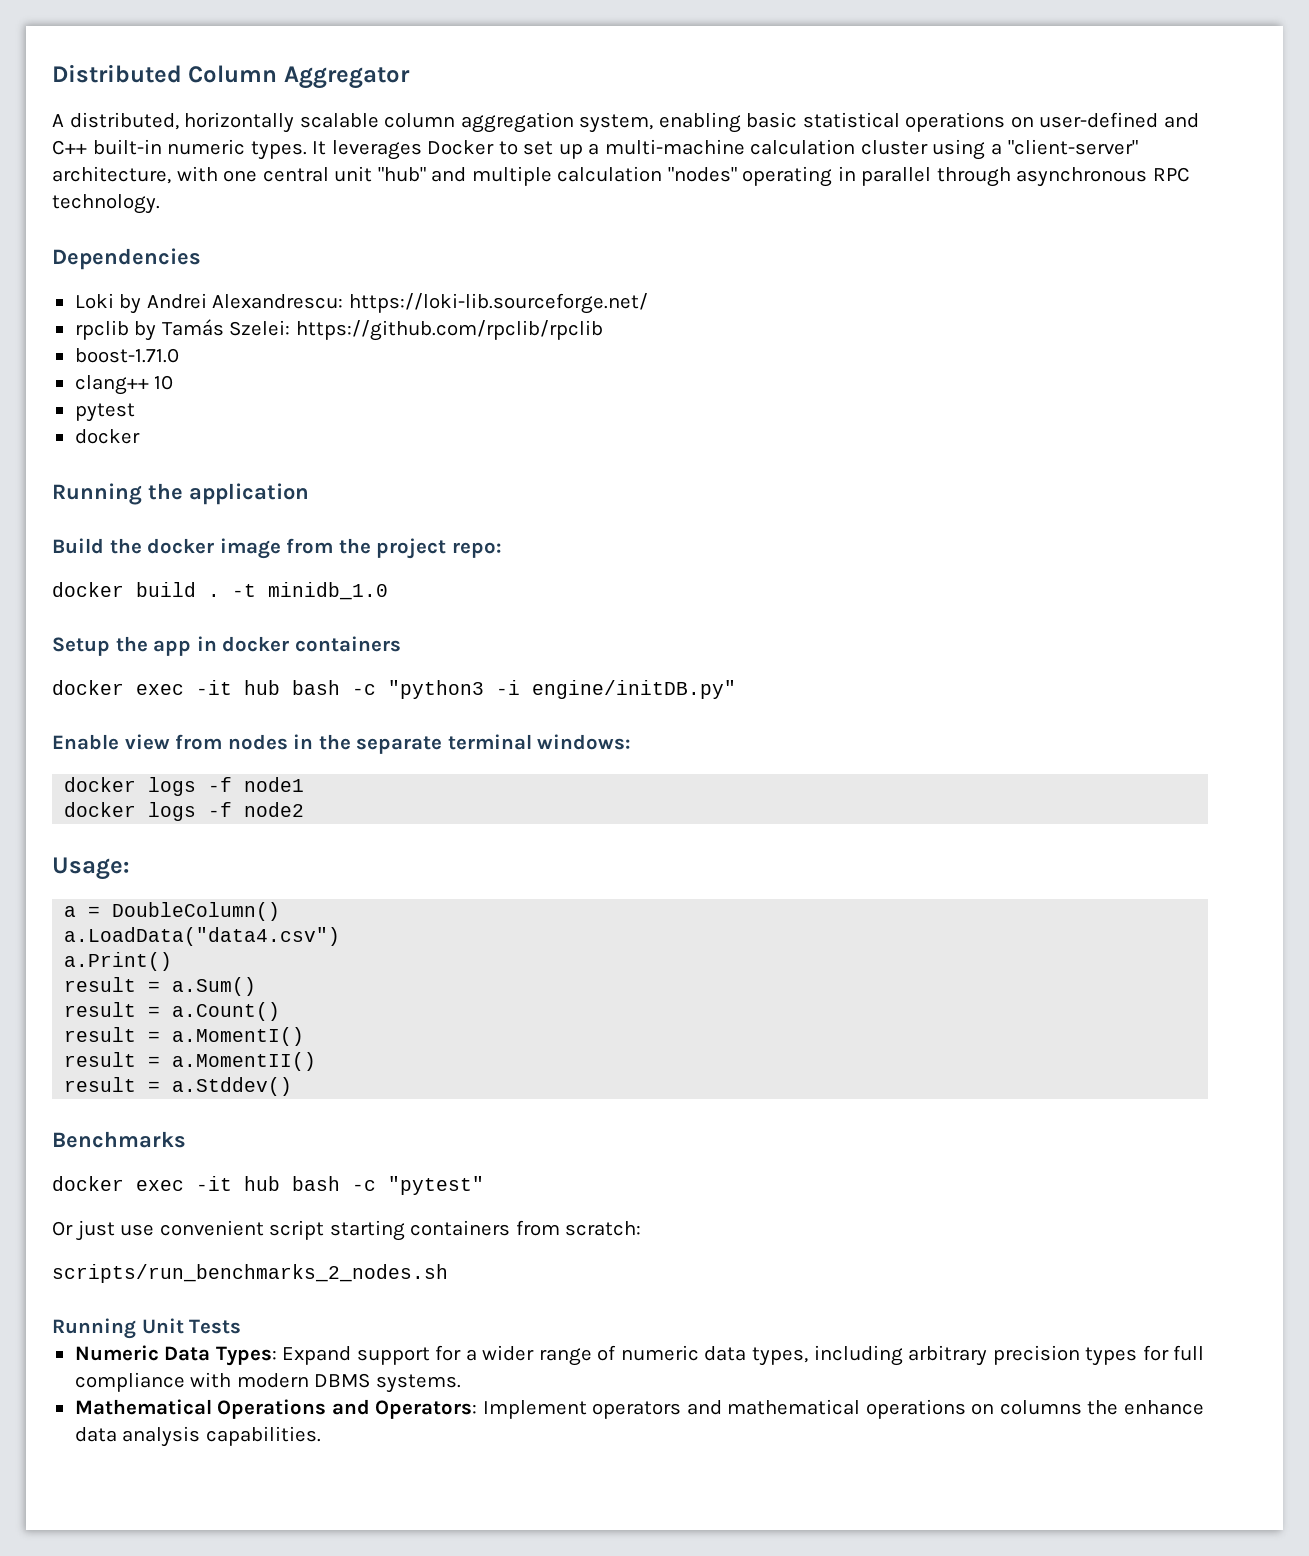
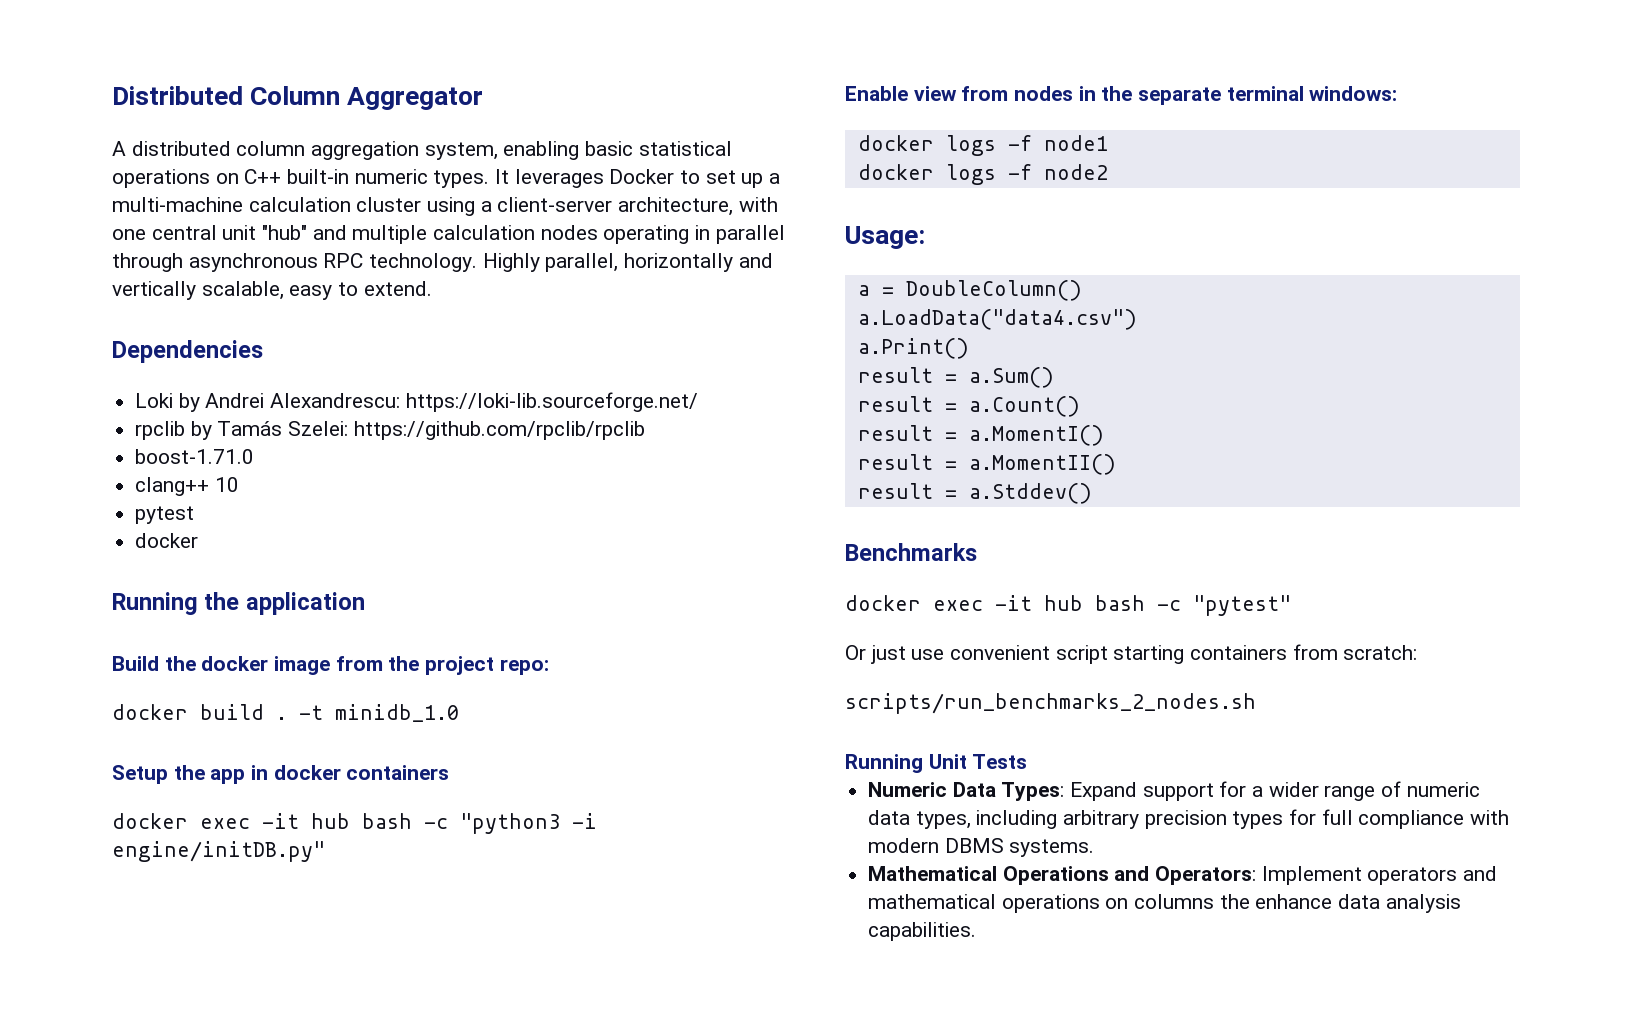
- A distributed, horizontally scalable column aggregation system, enabling basic statistical operations on user-defined and C++ built-in numeric types.
+ A distributed column aggregation system, enabling basic statistical operations on C++ built-in numeric types.
- It leverages Docker to set up a multi-machine calculation cluster using a "client-server" architecture, with one central unit "hub" and multiple calculation "nodes" operating in parallel through asynchronous RPC technology.
+ It leverages Docker to set up a multi-machine calculation cluster using a client-server architecture, with one central unit "hub" and multiple calculation nodes operating in parallel through asynchronous RPC technology. Highly parallel, horizontally and vertically scalable, easy to extend.

